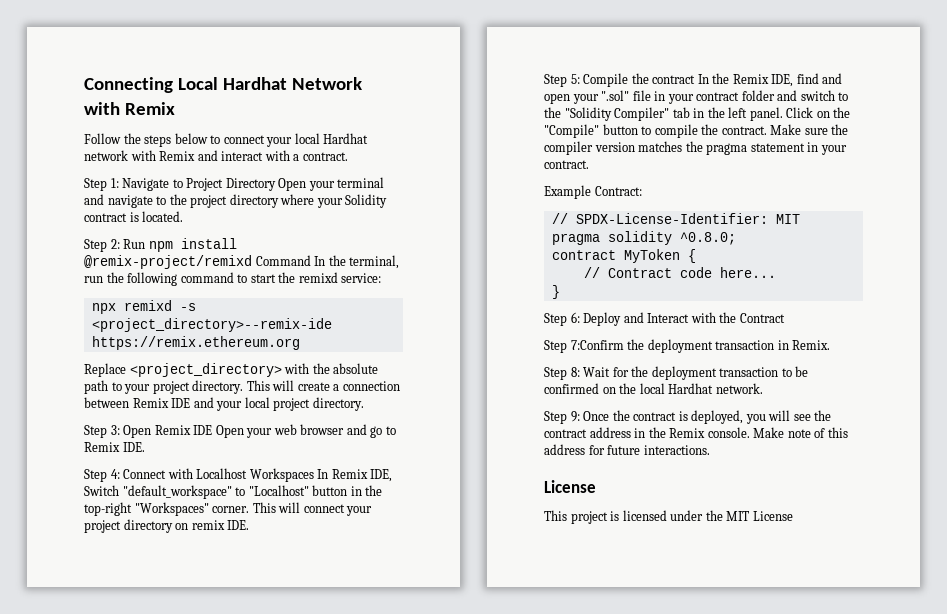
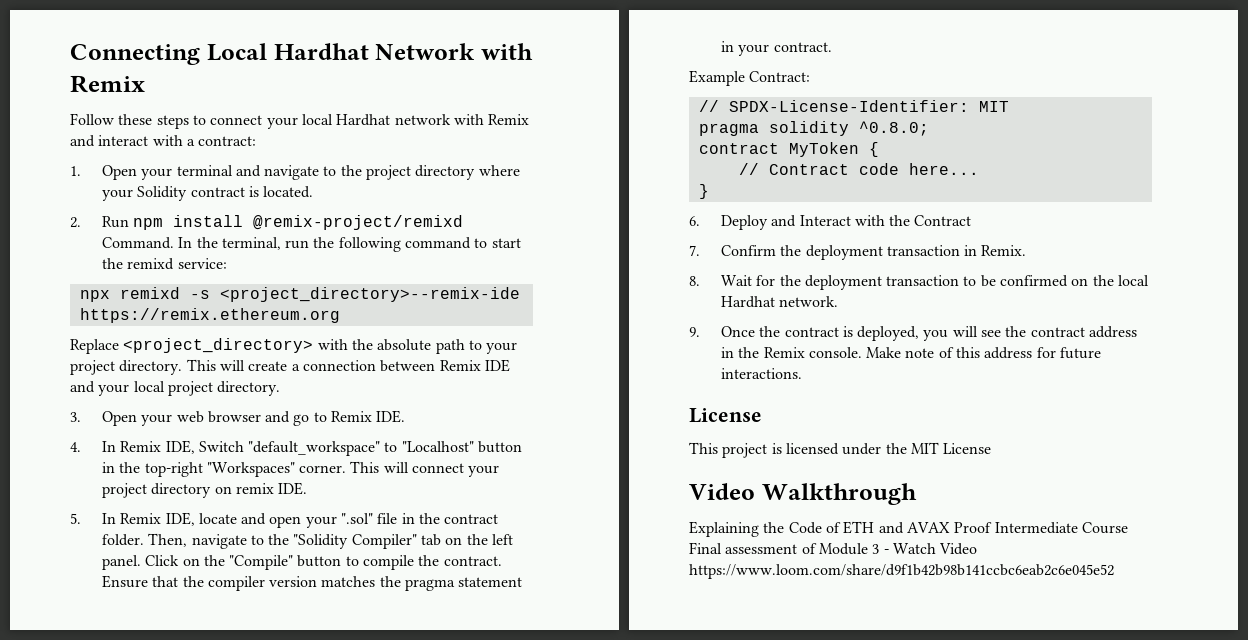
- Follow the steps below to connect your local Hardhat network with Remix and interact with a contract.
- Step 1: Navigate to Project Directory Open your terminal and navigate to the project directory where your Solidity contract is located.
+ Follow these steps to connect your local Hardhat network with Remix and interact with a contract:
+ 1. Open your terminal and navigate to the project directory where your Solidity contract is located.
- Step 2: Run npm install @remix-project/remixd Command In the terminal, run the following command to start the remixd service:
+ 2. Run npm install @remix-project/remixd Command. In the terminal, run the following command to start the remixd service:
- Step 3: Open Remix IDE Open your web browser and go to Remix IDE.
+ 3. Open your web browser and go to Remix IDE.
- Step 4: Connect with Localhost Workspaces In Remix IDE, Switch "default_workspace" to "Localhost" button in the top-right "Workspaces" corner.
+ 4. In Remix IDE, Switch "default_workspace" to "Localhost" button in the top-right "Workspaces" corner.
- Step 5: Compile the contract In the Remix IDE, find and open your ".sol" file in your contract folder and switch to the "Solidity Compiler" tab in the left panel.
+ 5. In Remix IDE, locate and open your ".sol" file in the contract folder. Then, navigate to the "Solidity Compiler" tab on the left panel.
- Make sure the compiler version matches the pragma statement in your contract.
+ Ensure that the compiler version matches the pragma statement in your contract.
- Step 6: Deploy and Interact with the Contract
+ 6. Deploy and Interact with the Contract
- Step 7:Confirm the deployment transaction in Remix.
+ 7. Confirm the deployment transaction in Remix.
- Step 8: Wait for the deployment transaction to be confirmed on the local Hardhat network.
+ 8. Wait for the deployment transaction to be confirmed on the local Hardhat network.
- Step 9: Once the contract is deployed, you will see the contract address in the Remix console.
+ 9. Once the contract is deployed, you will see the contract address in the Remix console.
+ Video Walkthrough
+ Explaining the Code of ETH and AVAX Proof Intermediate Course Final assessment of Module 3 - Watch Video https://www.loom.com/share/d9f1b42b98b141ccbc6eab2c6e045e52

